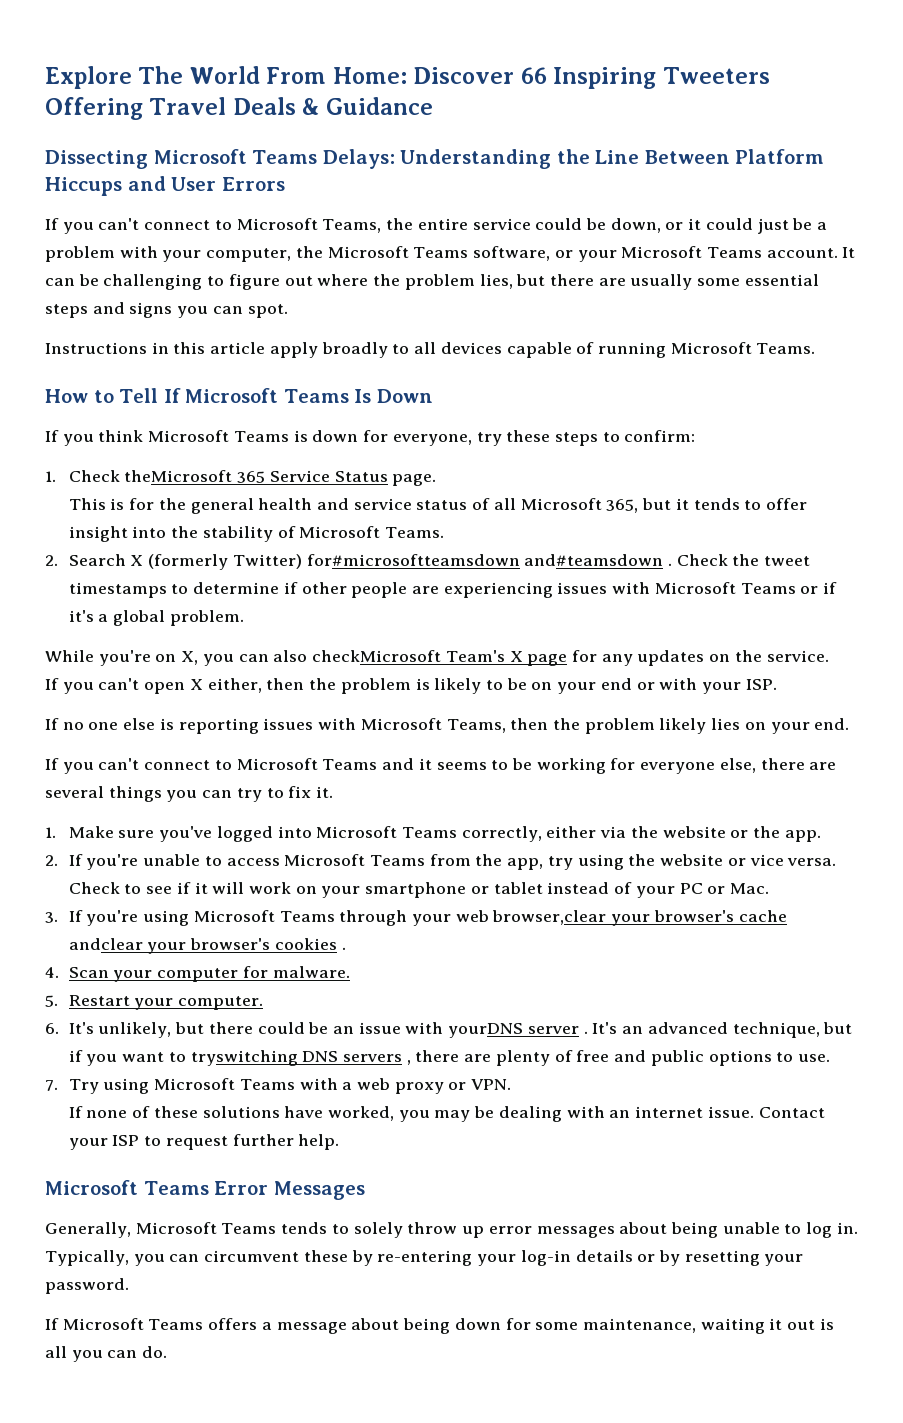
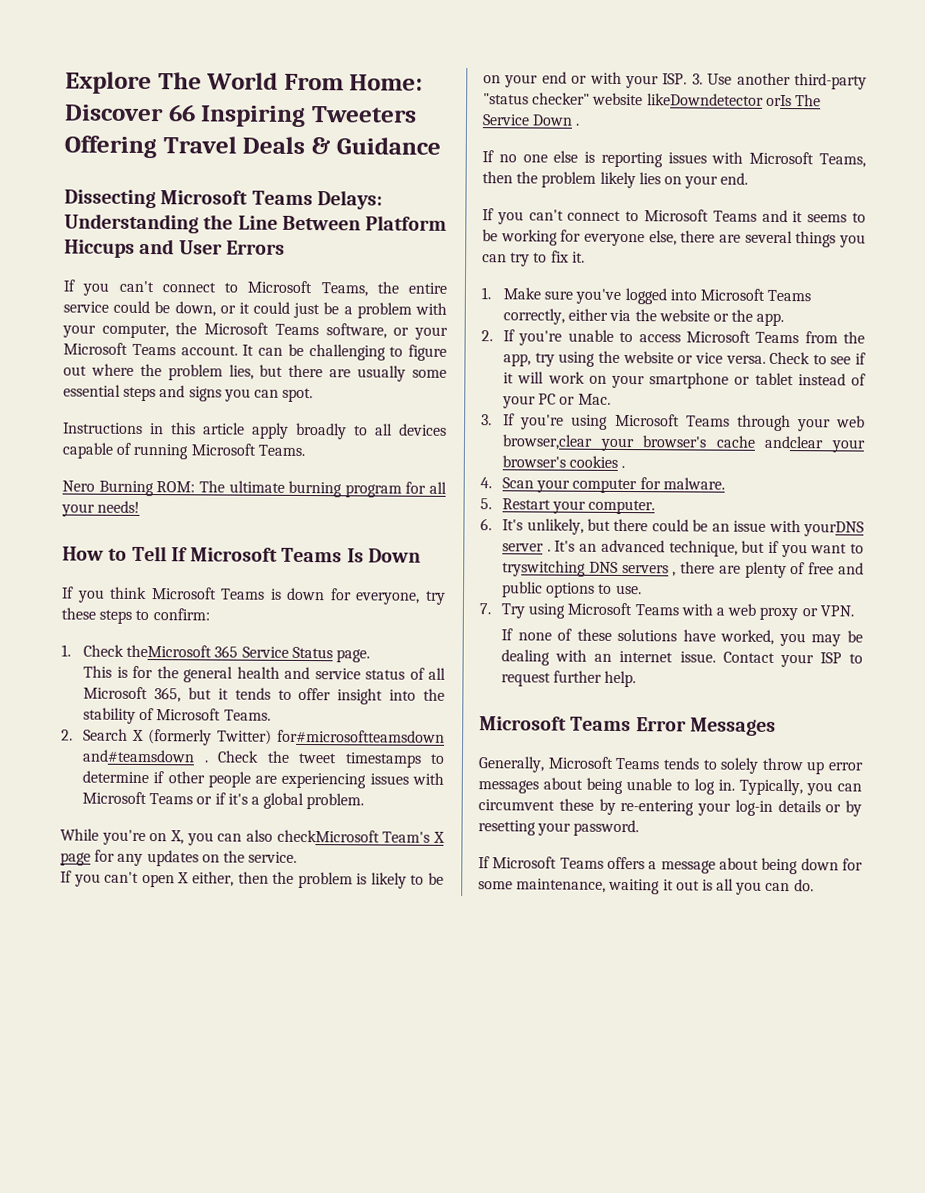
+ Nero Burning ROM: The ultimate burning program for all your needs!
- If you can't open X either, then the problem is likely to be on your end or with your ISP.
+ If you can't open X either, then the problem is likely to be on your end or with your ISP. 3. Use another third-party "status checker" website likeDowndetector orIs The Service Down .

